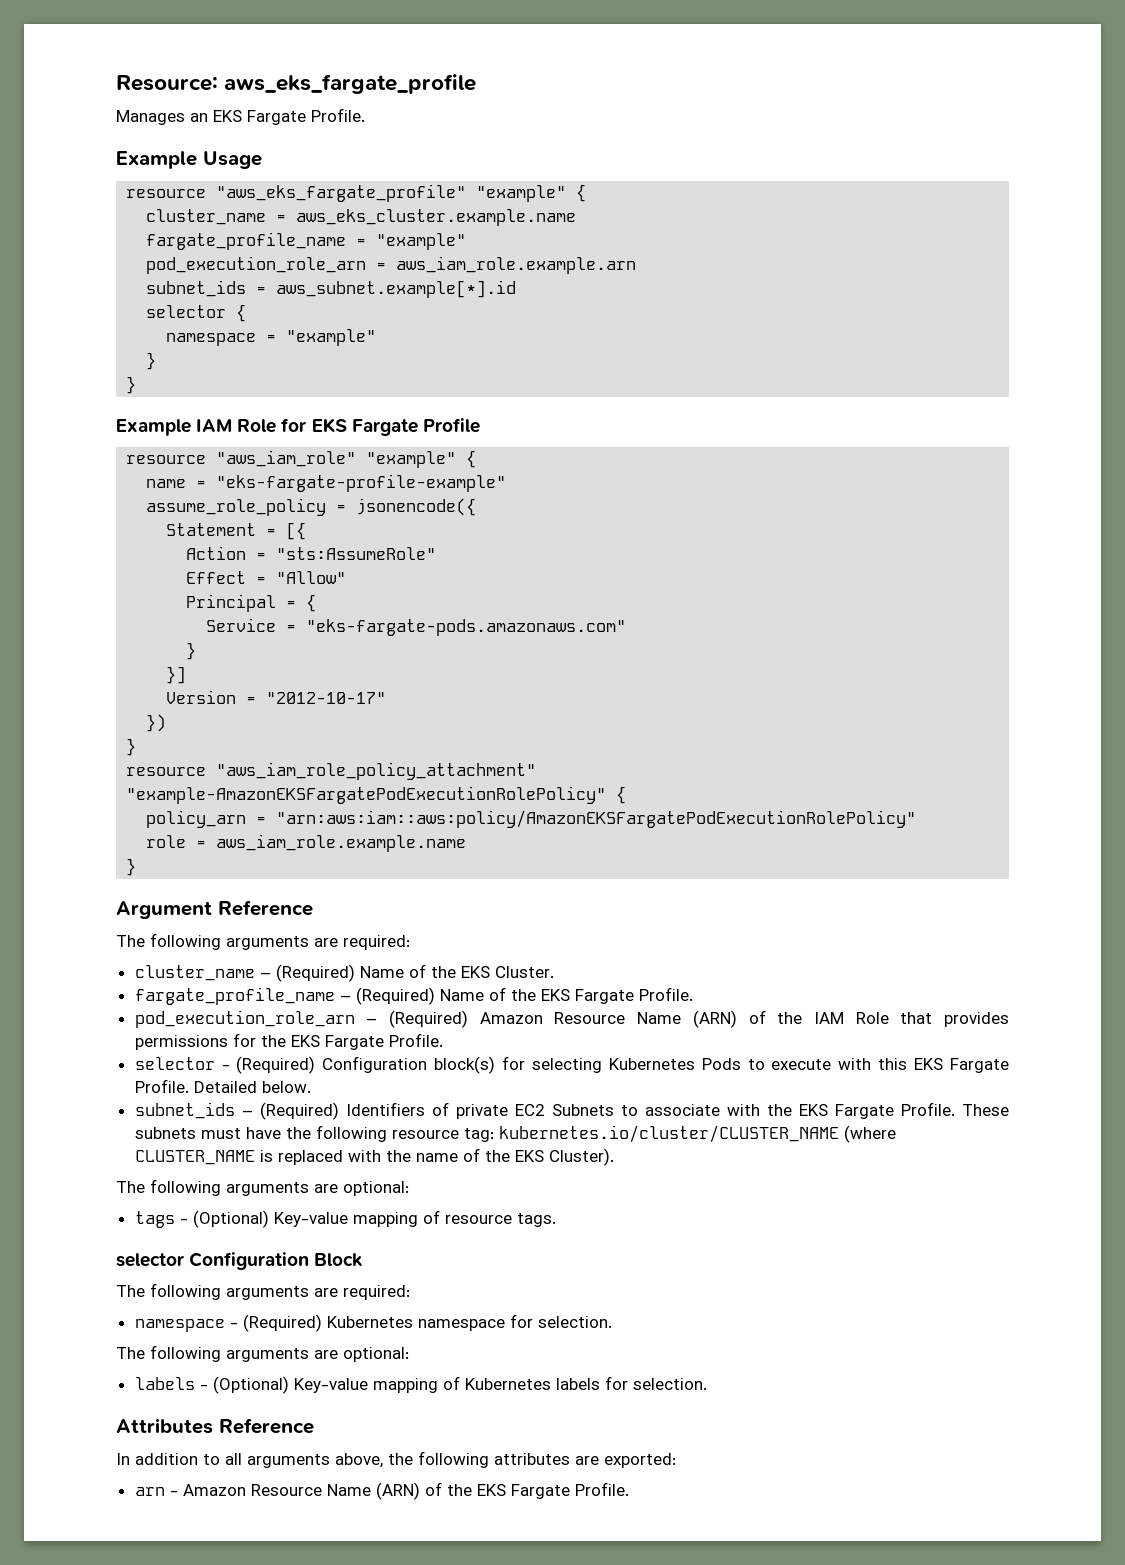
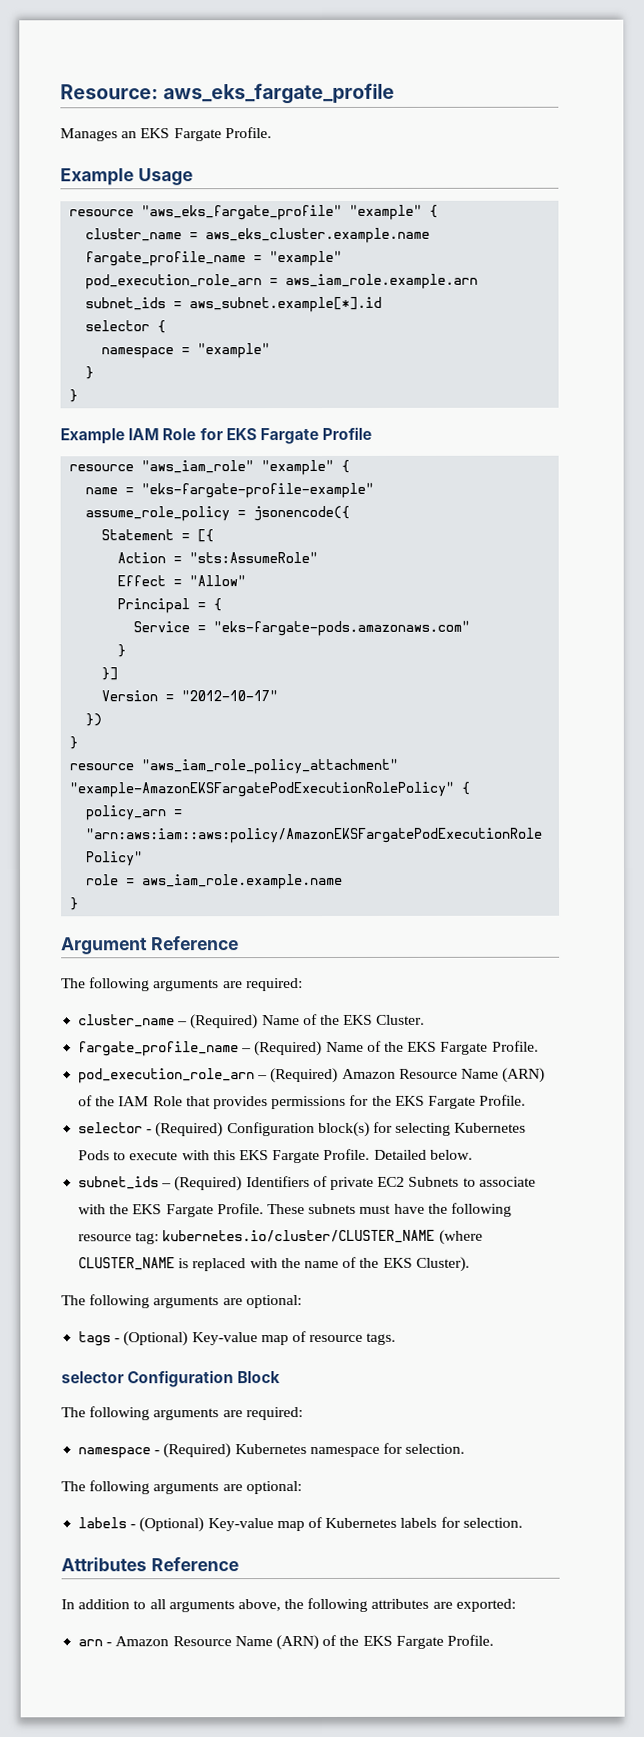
- tags - (Optional) Key-value mapping of resource tags.
+ tags - (Optional) Key-value map of resource tags.
- labels - (Optional) Key-value mapping of Kubernetes labels for selection.
+ labels - (Optional) Key-value map of Kubernetes labels for selection.

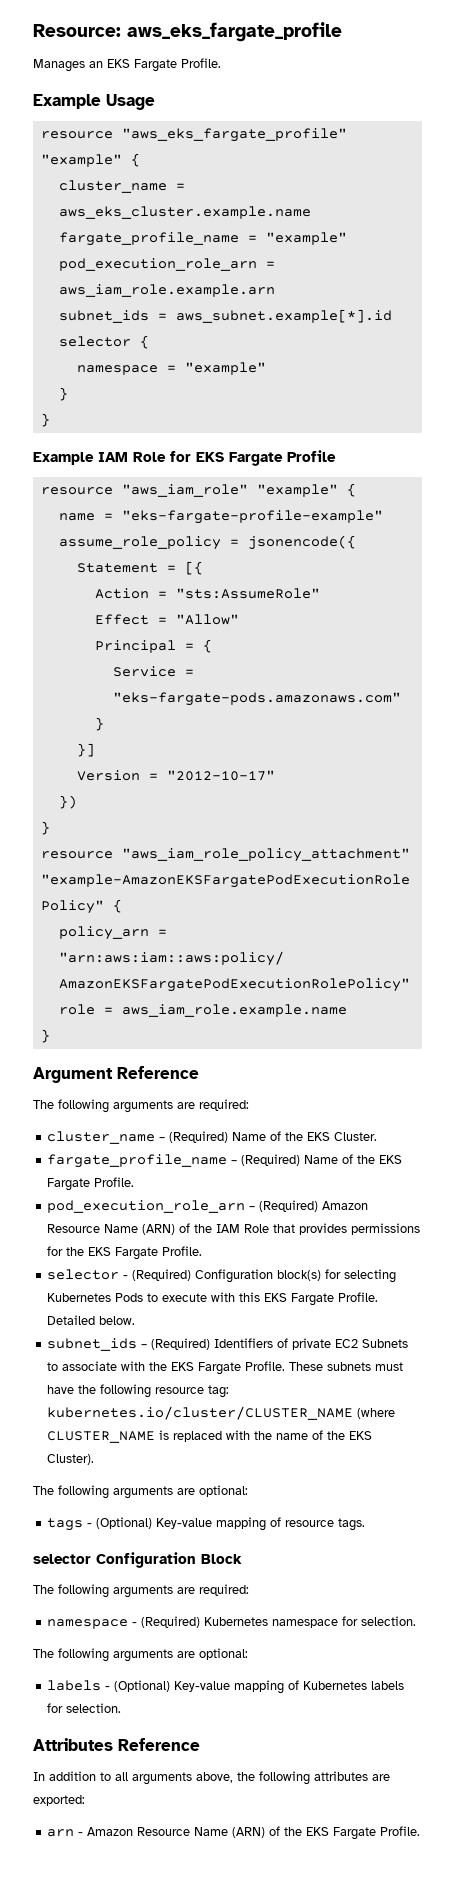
- tags - (Optional) Key-value map of resource tags.
+ tags - (Optional) Key-value mapping of resource tags.
- labels - (Optional) Key-value map of Kubernetes labels for selection.
+ labels - (Optional) Key-value mapping of Kubernetes labels for selection.

